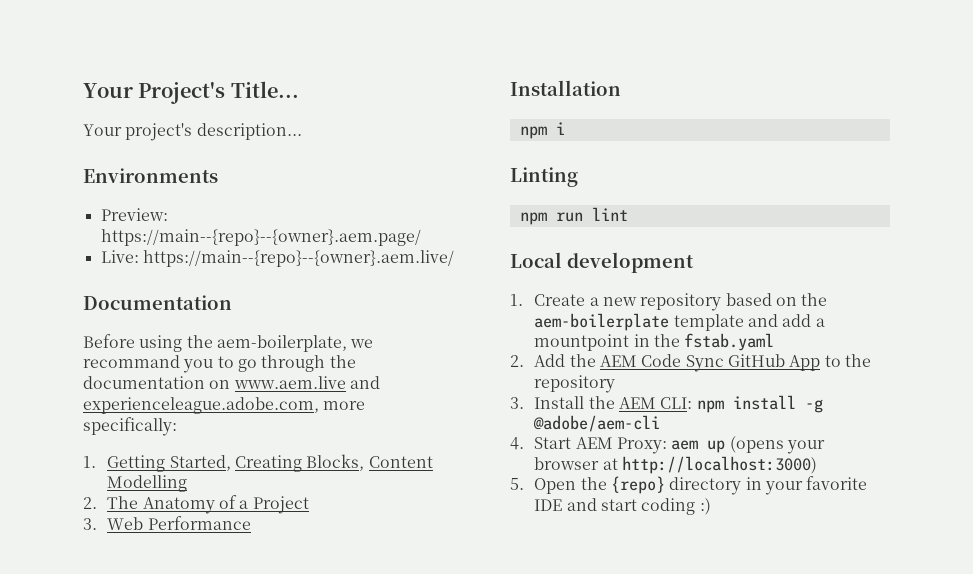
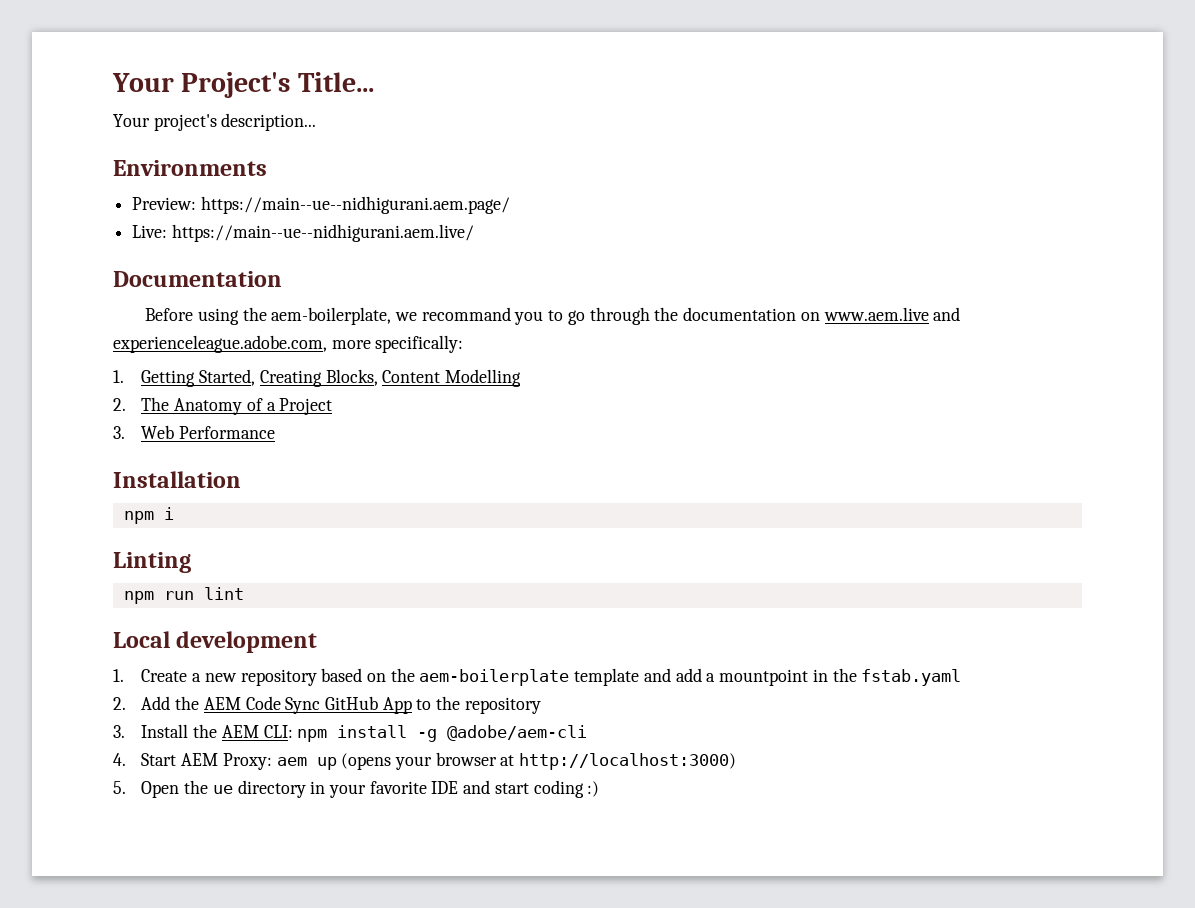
- Preview: https://main--{repo}--{owner}.aem.page/
+ Preview: https://main--ue--nidhigurani.aem.page/
- Live: https://main--{repo}--{owner}.aem.live/
+ Live: https://main--ue--nidhigurani.aem.live/
- 5. Open the {repo} directory in your favorite IDE and start coding :)
+ 5. Open the ue directory in your favorite IDE and start coding :)

